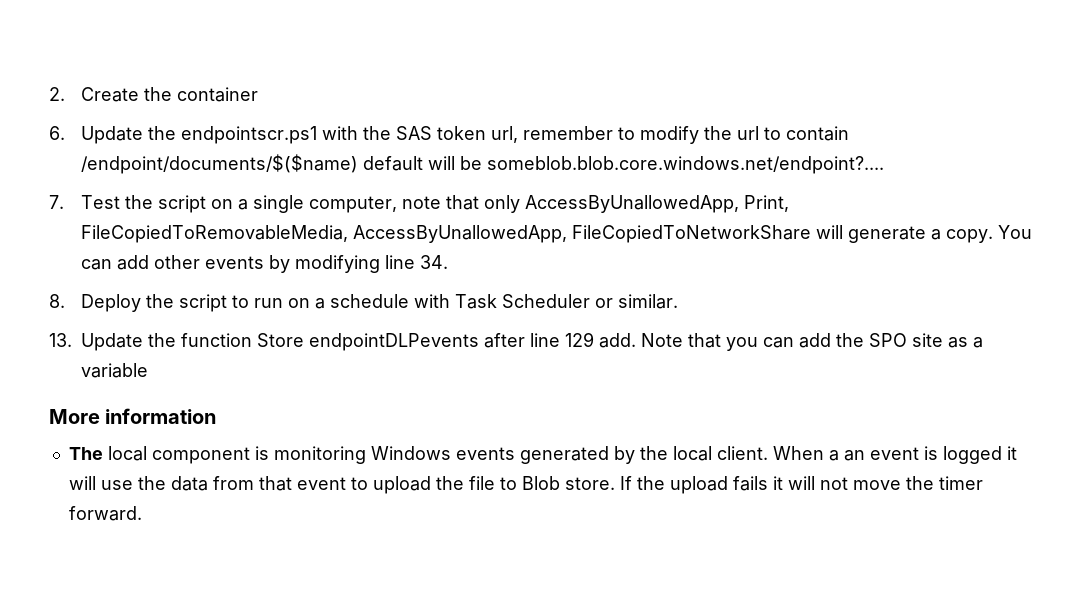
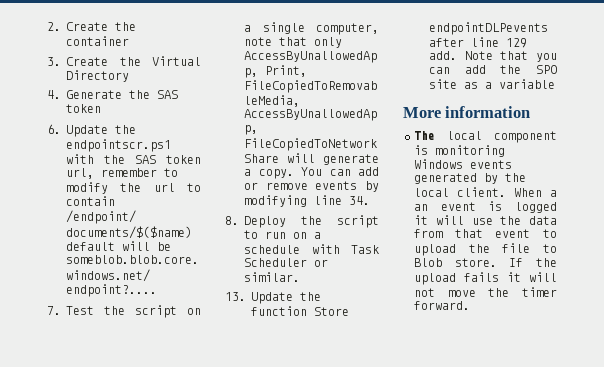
+ 3. Create the Virtual Directory
+ 4. Generate the SAS token
- You can add other events by modifying line 34.
+ You can add or remove events by modifying line 34.

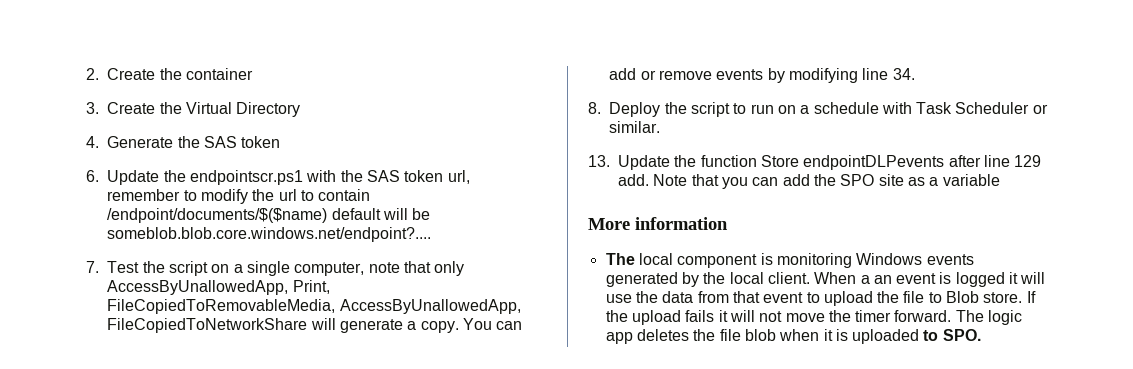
+ The logic app deletes the file blob when it is uploaded to SPO.

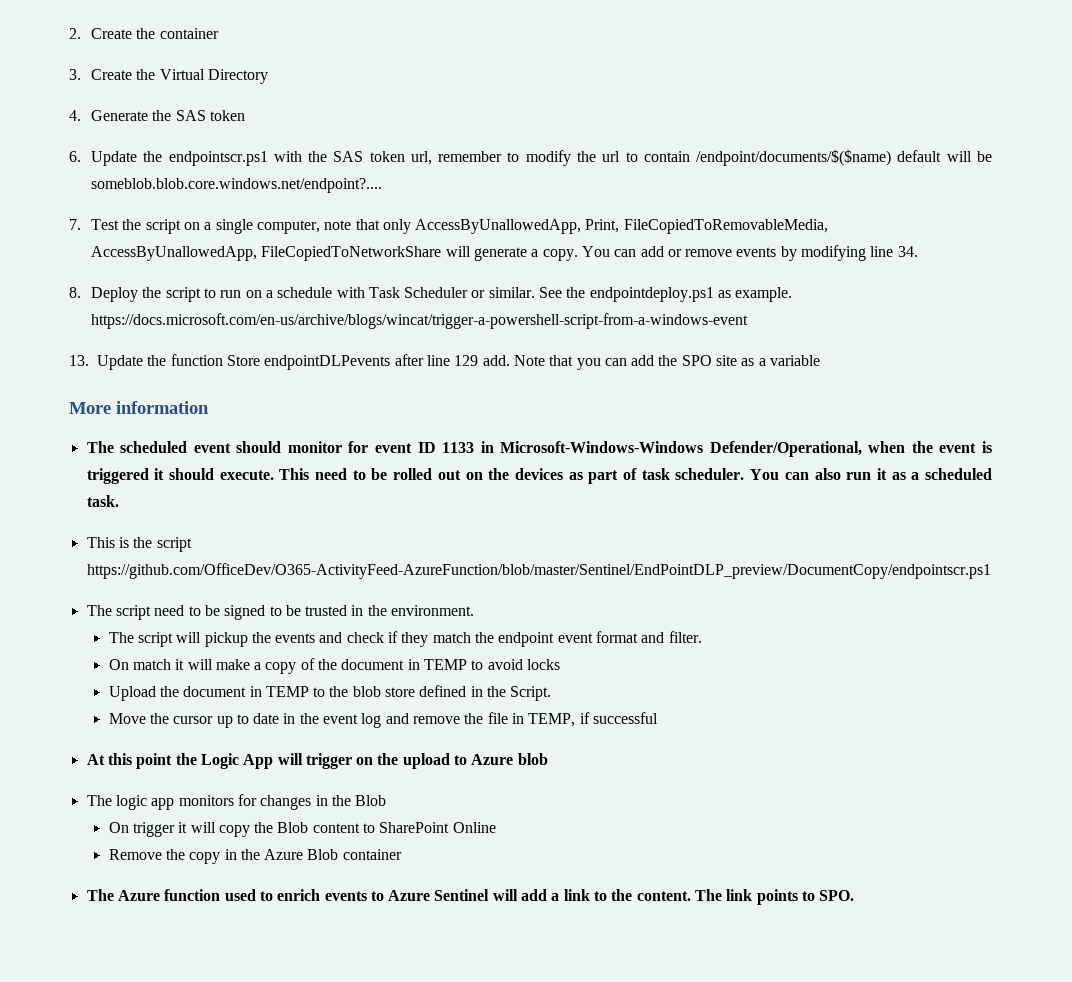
+ See the endpointdeploy.ps1 as example. https://docs.microsoft.com/en-us/archive/blogs/wincat/trigger-a-powershell-script-from-a-windows-event
- The local component is monitoring Windows events generated by the local client. When a an event is logged it will use the data from that event to upload the file to Blob store. If the upload fails it will not move the timer forward. The logic app deletes the file blob when it is uploaded to SPO.
+ The scheduled event should monitor for event ID 1133 in Microsoft-Windows-Windows Defender/Operational, when the event is triggered it should execute. This need to be rolled out on the devices as part of task scheduler. You can also run it as a scheduled task.
+ This is the script https://github.com/OfficeDev/O365-ActivityFeed-AzureFunction/blob/master/Sentinel/EndPointDLP_preview/DocumentCopy/endpointscr.ps1
+ The script need to be signed to be trusted in the environment.
+ The script will pickup the events and check if they match the endpoint event format and filter.
+ On match it will make a copy of the document in TEMP to avoid locks
+ Upload the document in TEMP to the blob store defined in the Script.
+ Move the cursor up to date in the event log and remove the file in TEMP, if successful
+ At this point the Logic App will trigger on the upload to Azure blob
+ The logic app monitors for changes in the Blob
+ On trigger it will copy the Blob content to SharePoint Online
+ Remove the copy in the Azure Blob container
+ The Azure function used to enrich events to Azure Sentinel will add a link to the content. The link points to SPO.

